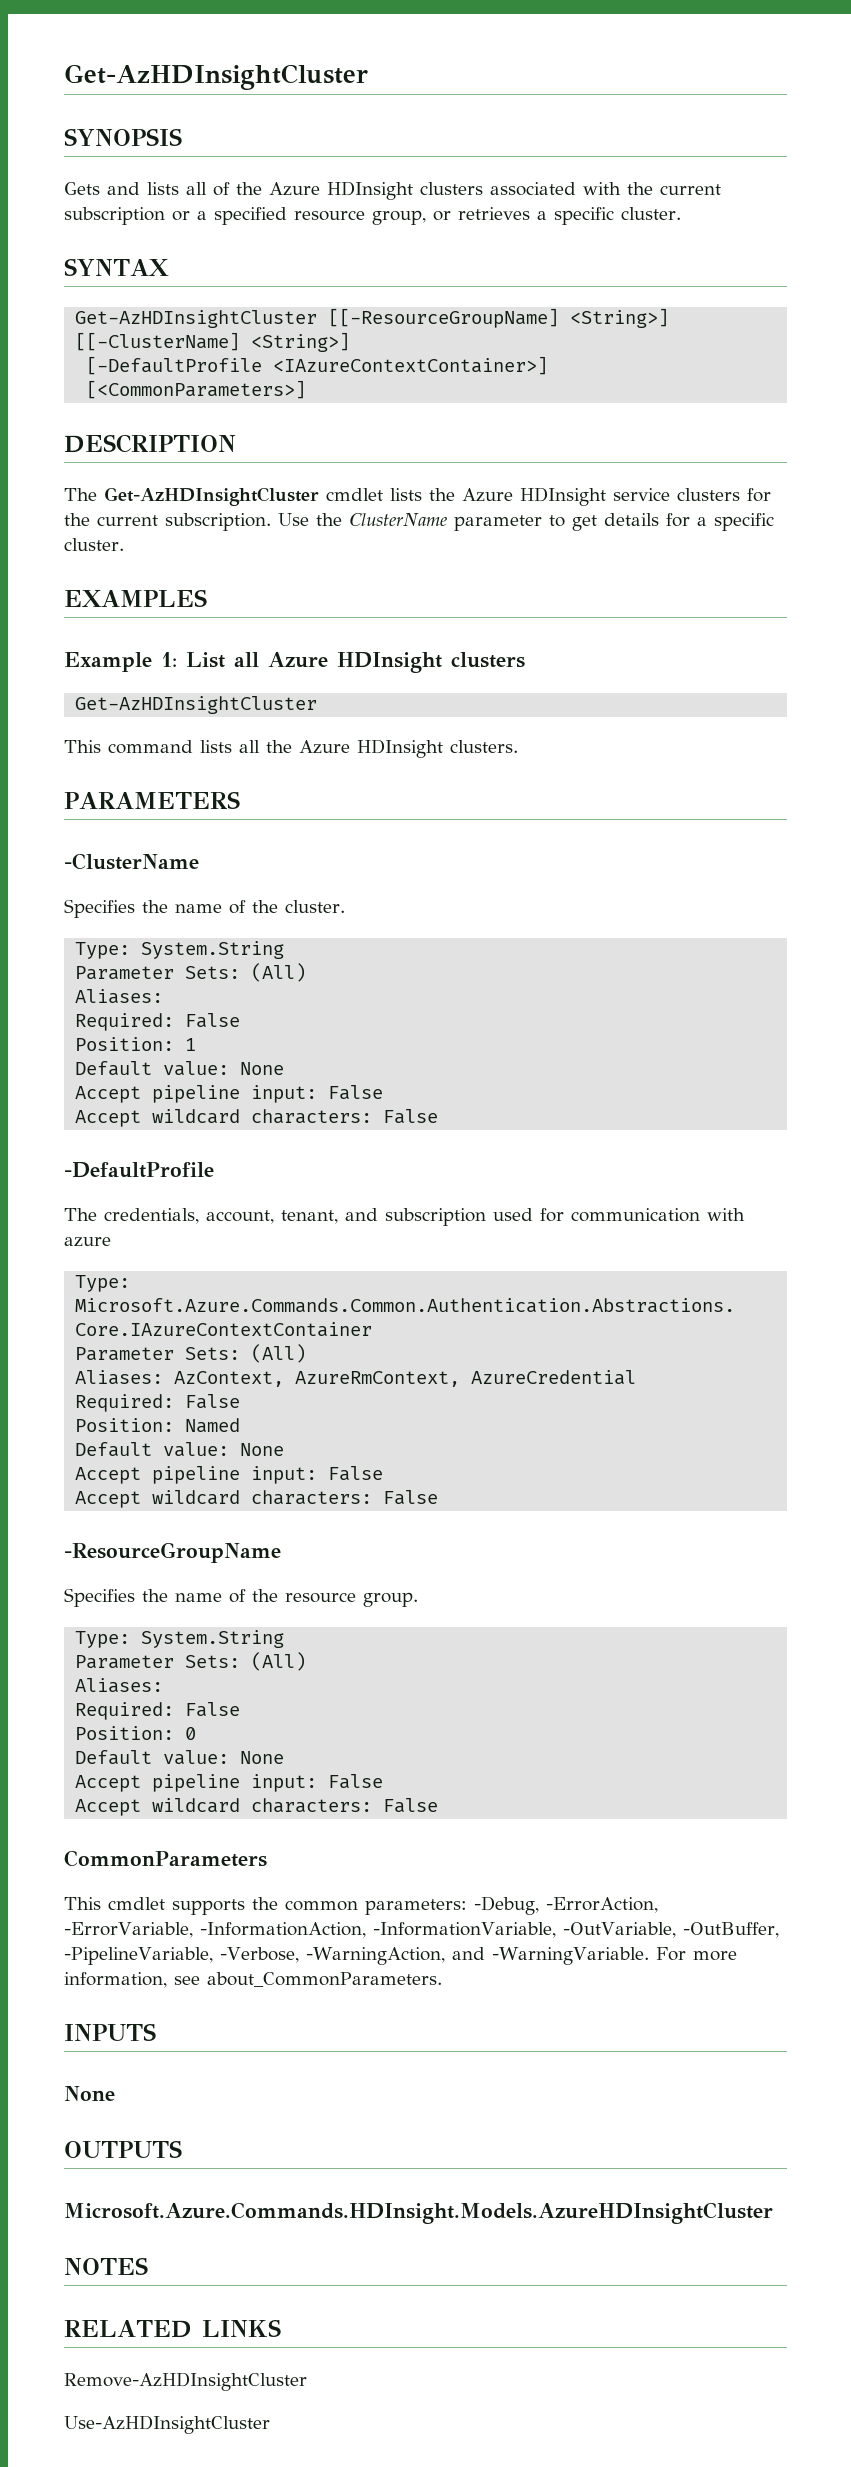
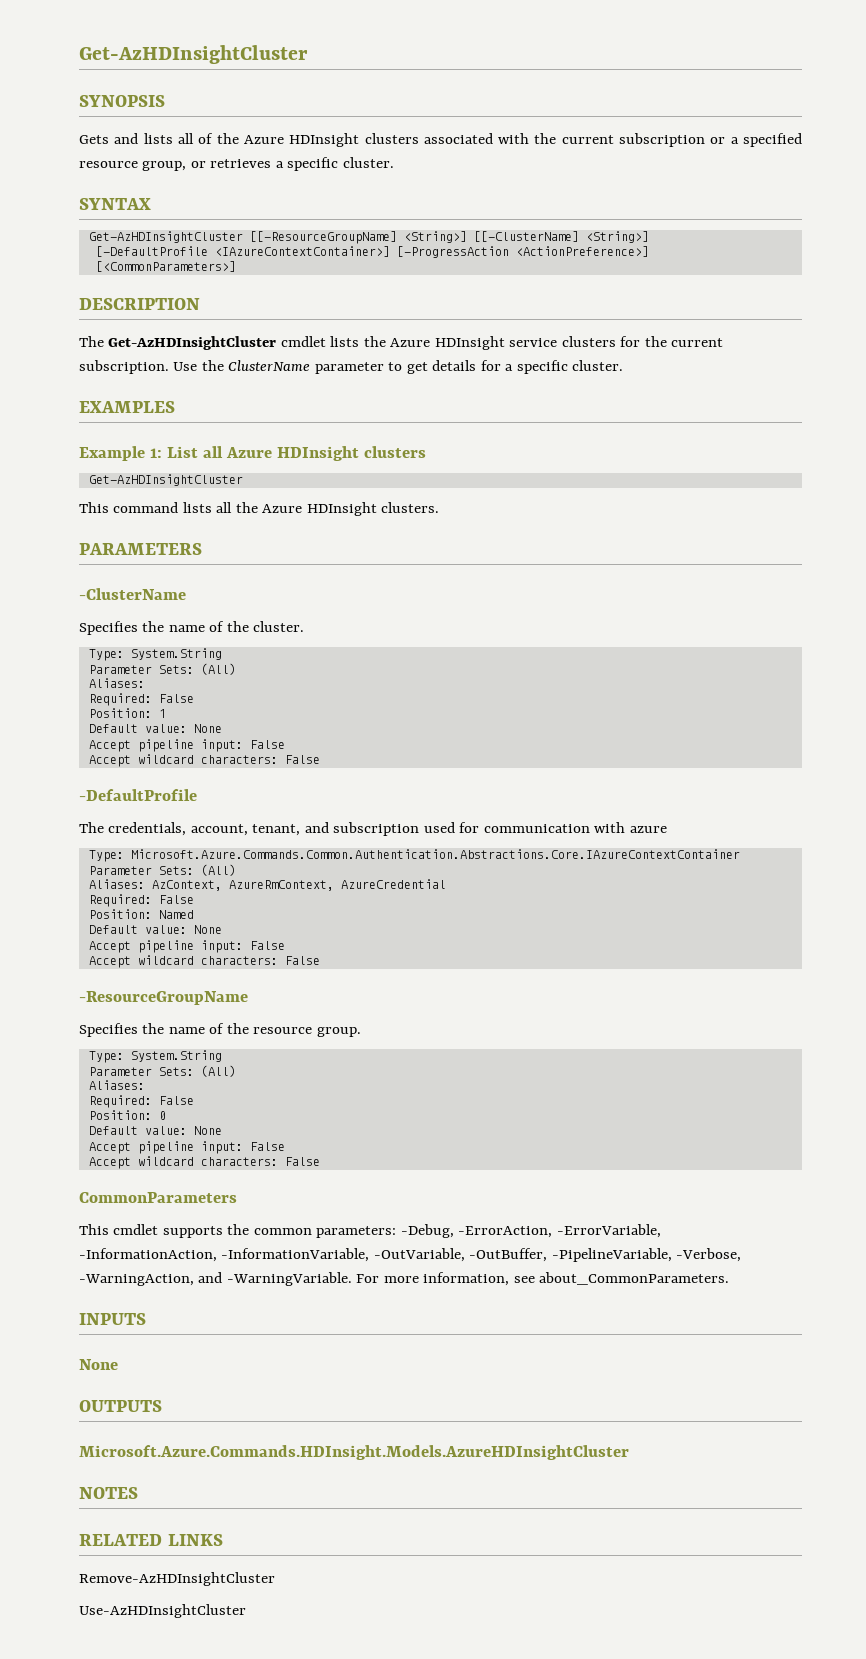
- [-DefaultProfile <IAzureContextContainer>] [<CommonParameters>]
+ [-DefaultProfile <IAzureContextContainer>] [-ProgressAction <ActionPreference>] [<CommonParameters>]

